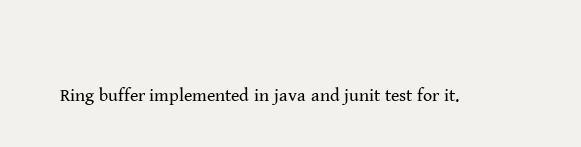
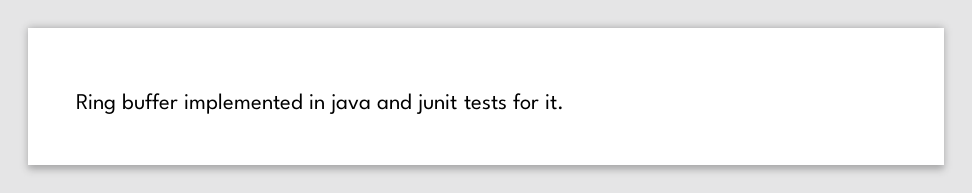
- Ring buffer implemented in java and junit test for it.
+ Ring buffer implemented in java and junit tests for it.

